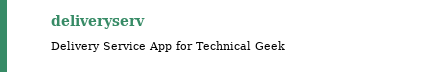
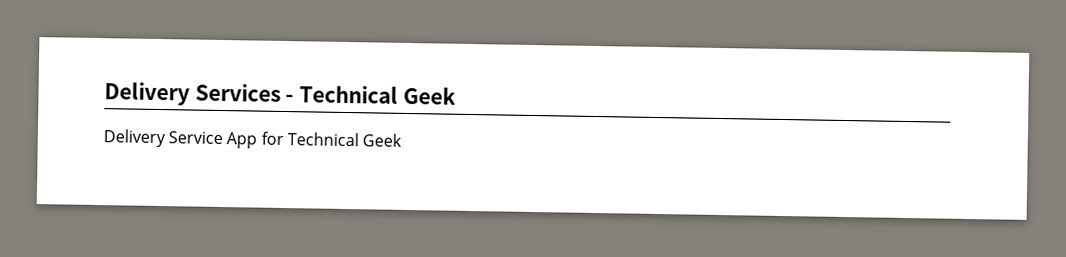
- deliveryserv
+ Delivery Services - Technical Geek

